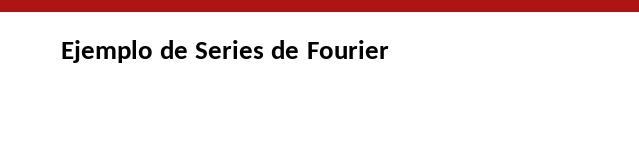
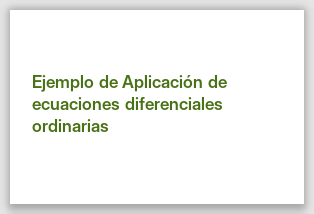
- Ejemplo de Series de Fourier
+ Ejemplo de Aplicación de ecuaciones diferenciales ordinarias

